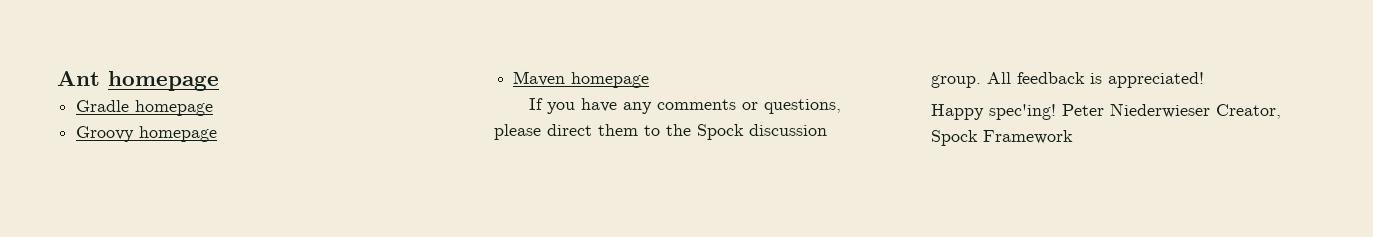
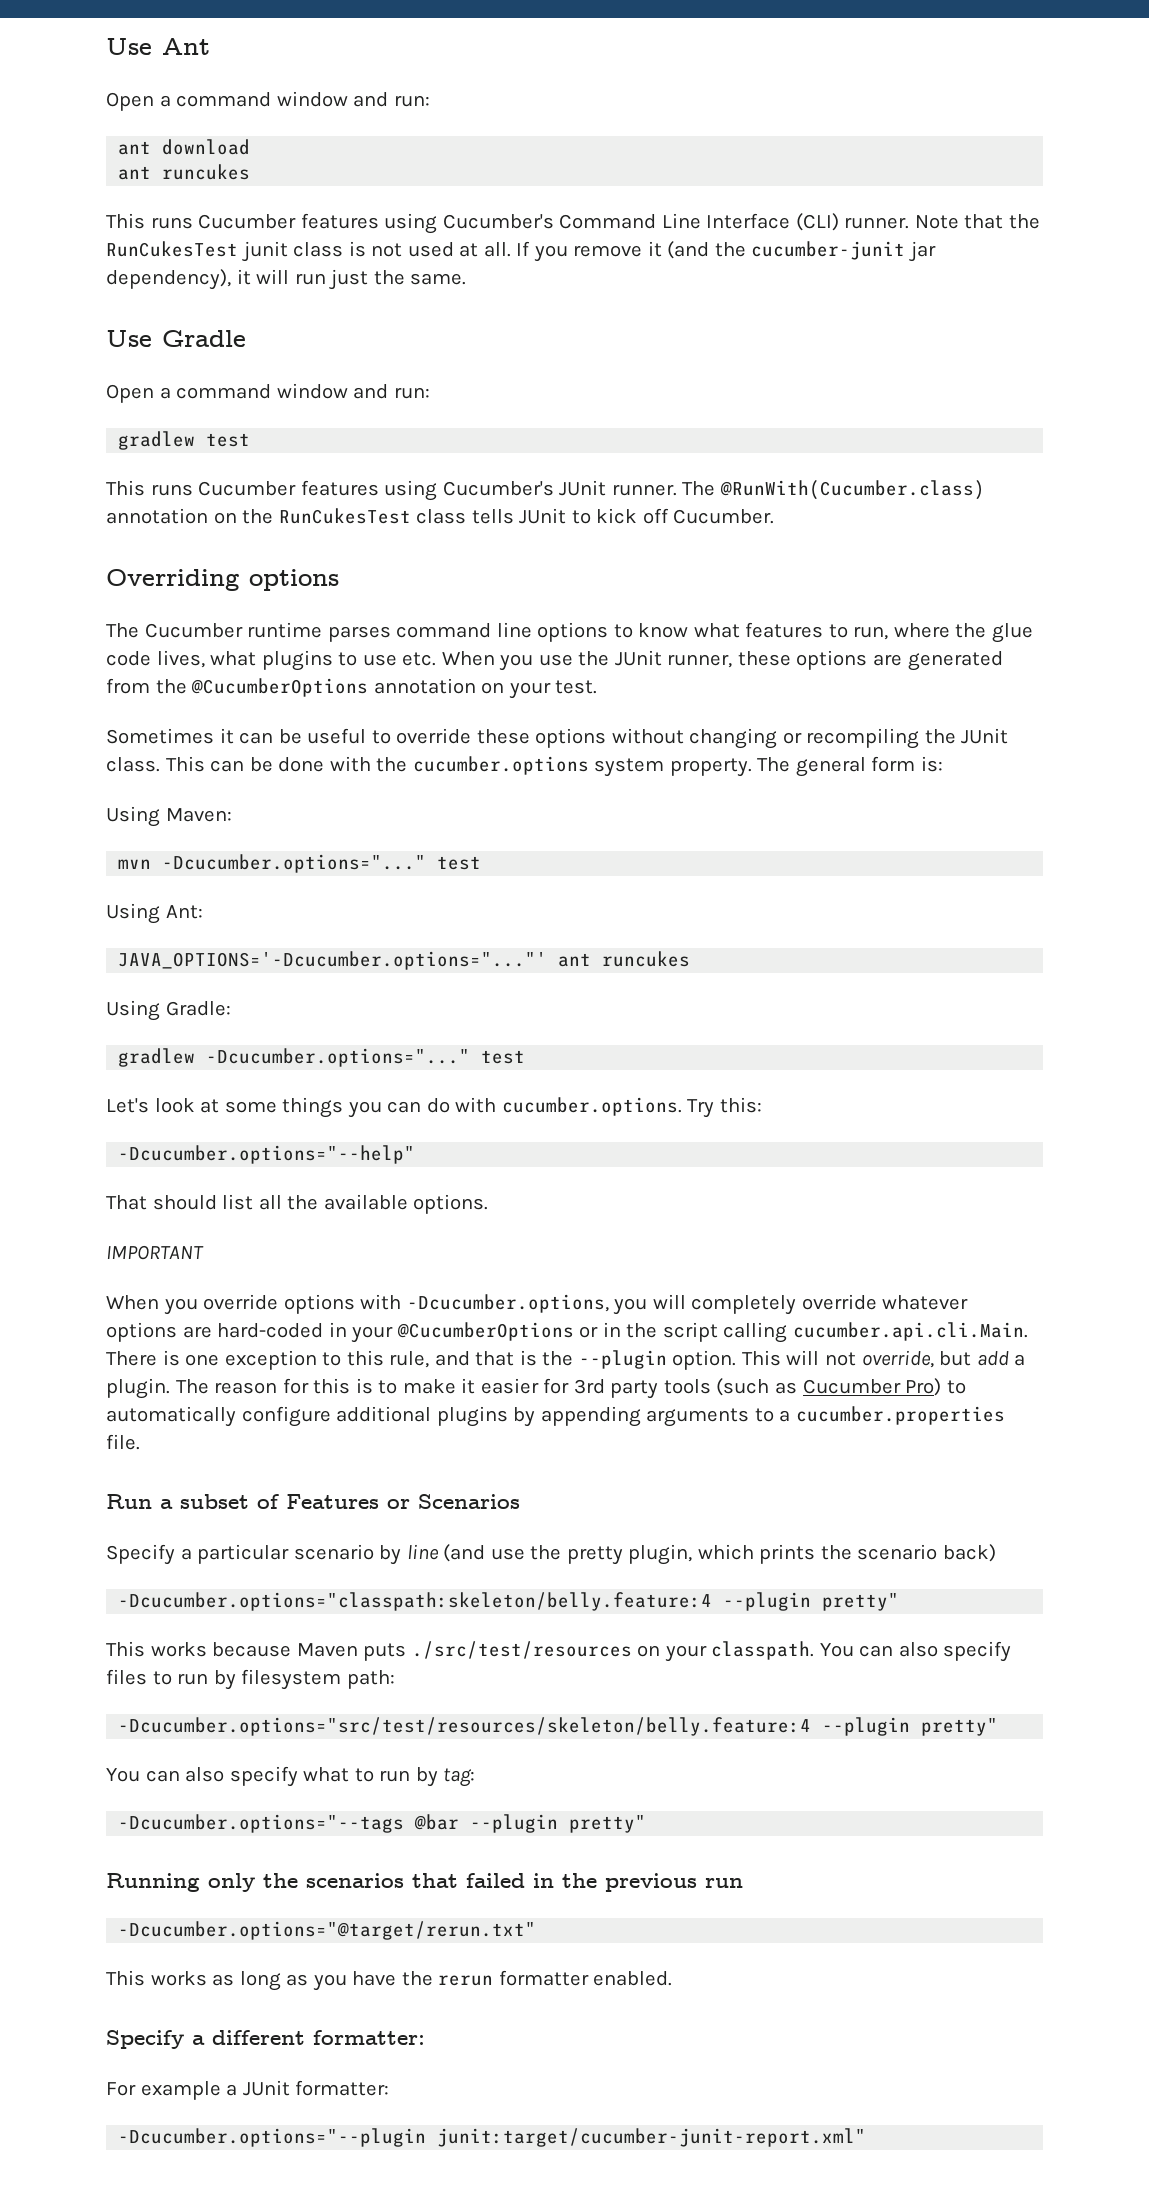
- Ant homepage
- Gradle homepage
- Groovy homepage
- Maven homepage
- If you have any comments or questions, please direct them to the Spock discussion group. All feedback is appreciated!
- Happy spec'ing! Peter Niederwieser Creator, Spock Framework
+ Use Ant
+ Open a command window and run:
+ ant download
+ ant runcukes
+ This runs Cucumber features using Cucumber's Command Line Interface (CLI) runner. Note that the RunCukesTest junit class is not used at all. If you remove it (and the cucumber-junit jar dependency), it will run just the same.
+ Use Gradle
+ Open a command window and run:
+ gradlew test
+ This runs Cucumber features using Cucumber's JUnit runner. The @RunWith(Cucumber.class) annotation on the RunCukesTest class tells JUnit to kick off Cucumber.
+ Overriding options
+ The Cucumber runtime parses command line options to know what features to run, where the glue code lives, what plugins to use etc. When you use the JUnit runner, these options are generated from the @CucumberOptions annotation on your test.
+ Sometimes it can be useful to override these options without changing or recompiling the JUnit class. This can be done with the cucumber.options system property. The general form is:
+ Using Maven:
+ mvn -Dcucumber.options="..." test
+ Using Ant:
+ JAVA_OPTIONS='-Dcucumber.options="..."' ant runcukes
+ Using Gradle:
+ gradlew -Dcucumber.options="..." test
+ Let's look at some things you can do with cucumber.options. Try this:
+ -Dcucumber.options="--help"
+ That should list all the available options.
+ IMPORTANT
+ When you override options with -Dcucumber.options, you will completely override whatever options are hard-coded in your @CucumberOptions or in the script calling cucumber.api.cli.Main. There is one exception to this rule, and that is the --plugin option. This will not override, but add a plugin. The reason for this is to make it easier for 3rd party tools (such as Cucumber Pro) to automatically configure additional plugins by appending arguments to a cucumber.properties file.
+ Run a subset of Features or Scenarios
+ Specify a particular scenario by line (and use the pretty plugin, which prints the scenario back)
+ -Dcucumber.options="classpath:skeleton/belly.feature:4 --plugin pretty"
+ This works because Maven puts ./src/test/resources on your classpath. You can also specify files to run by filesystem path:
+ -Dcucumber.options="src/test/resources/skeleton/belly.feature:4 --plugin pretty"
+ You can also specify what to run by tag:
+ -Dcucumber.options="--tags @bar --plugin pretty"
+ Running only the scenarios that failed in the previous run
+ -Dcucumber.options="@target/rerun.txt"
+ This works as long as you have the rerun formatter enabled.
+ Specify a different formatter:
+ For example a JUnit formatter:
+ -Dcucumber.options="--plugin junit:target/cucumber-junit-report.xml"

